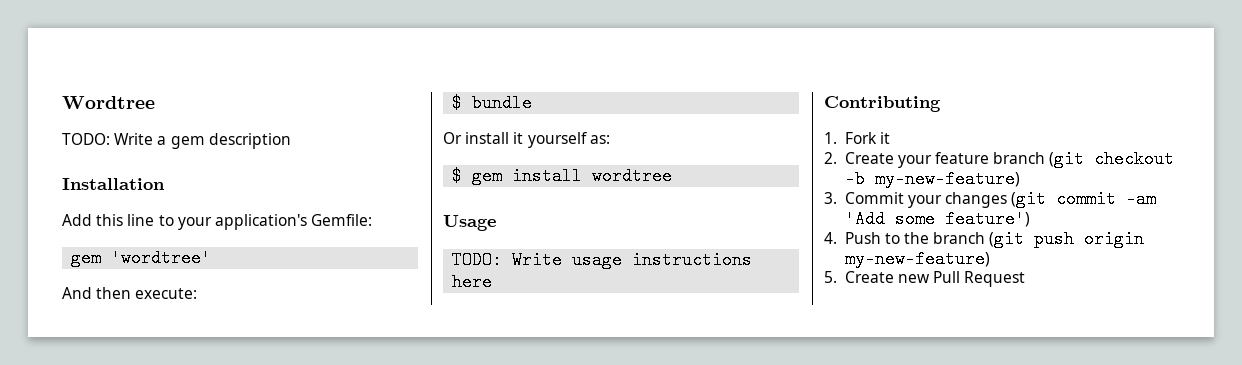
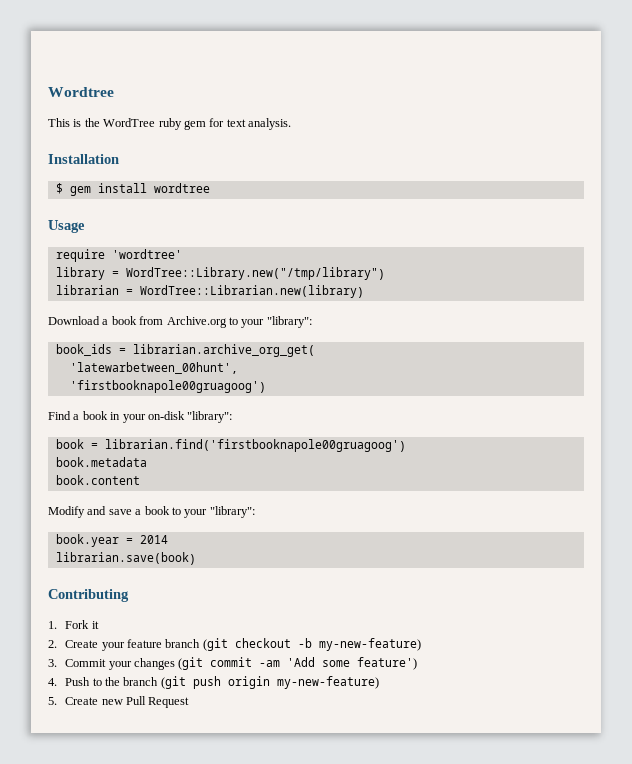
- TODO: Write a gem description
+ This is the WordTree ruby gem for text analysis.
  Installation
- Add this line to your application's Gemfile:
- gem 'wordtree'
- And then execute:
- $ bundle
- Or install it yourself as:
- TODO: Write usage instructions here
+ require 'wordtree'
+ library = WordTree::Library.new("/tmp/library")
+ librarian = WordTree::Librarian.new(library)
+ Download a book from Archive.org to your "library":
+ book_ids = librarian.archive_org_get(
+ 'latewarbetween_00hunt',
+ 'firstbooknapole00gruagoog')
+ Find a book in your on-disk "library":
+ book = librarian.find('firstbooknapole00gruagoog')
+ book.metadata
+ book.content
+ Modify and save a book to your "library":
+ book.year = 2014
+ librarian.save(book)

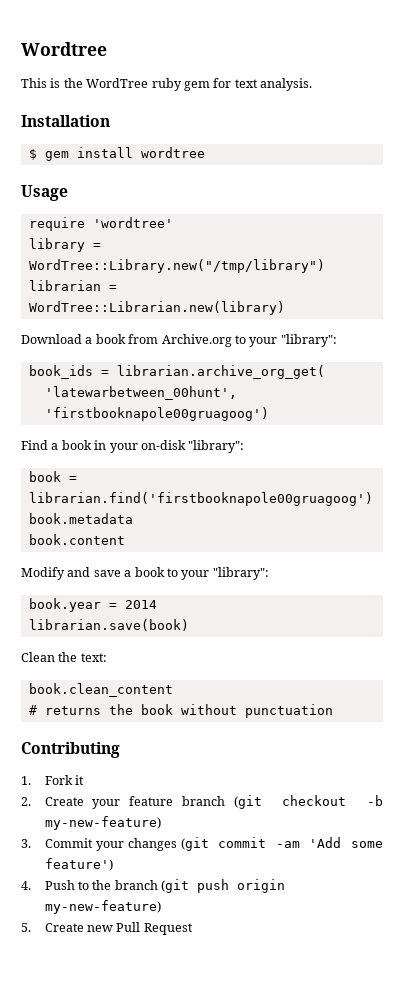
+ Clean the text:
+ book.clean_content
+ # returns the book without punctuation

